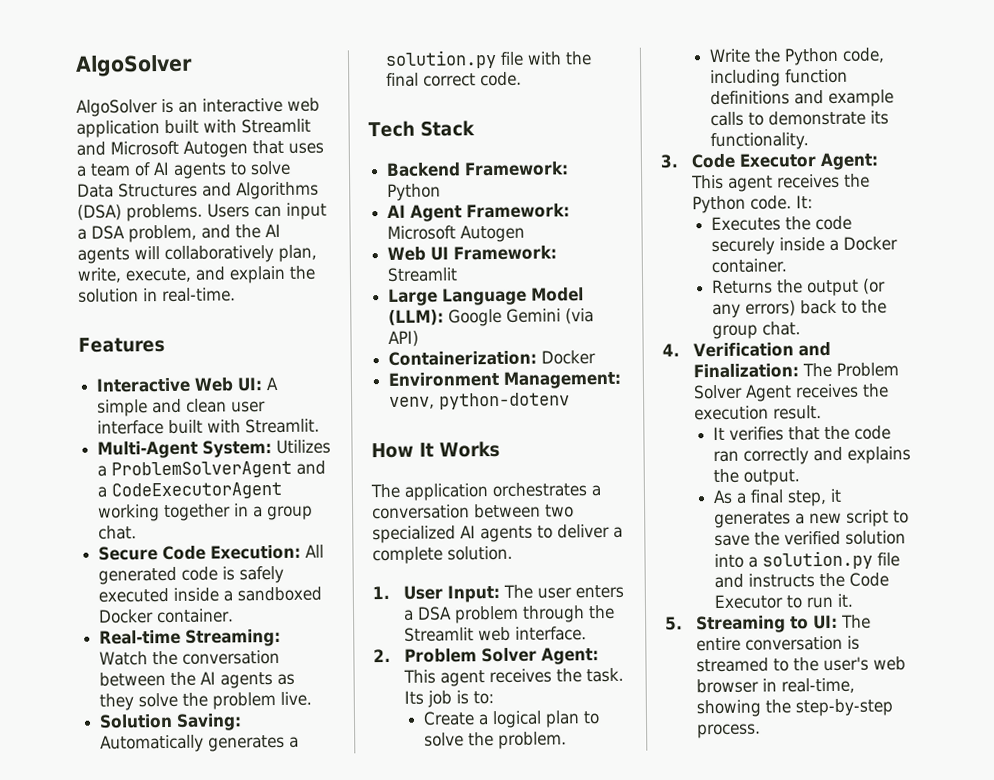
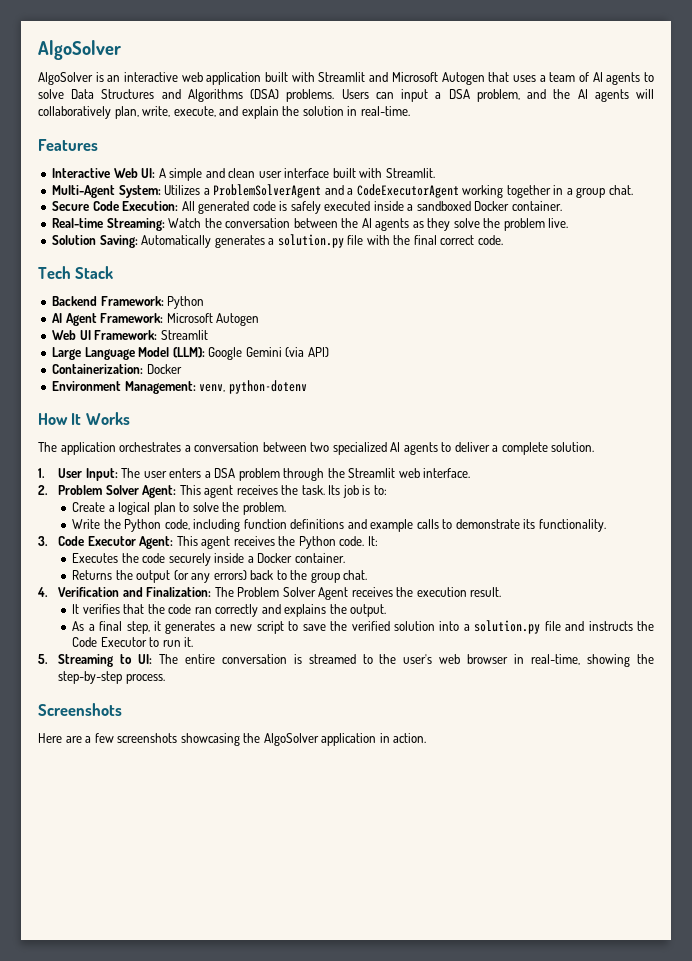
+ Screenshots
+ Here are a few screenshots showcasing the AlgoSolver application in action.

